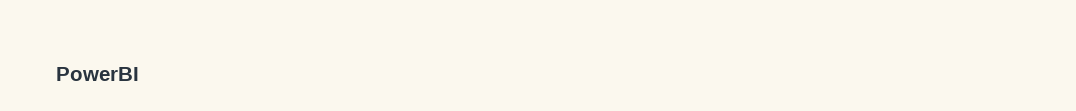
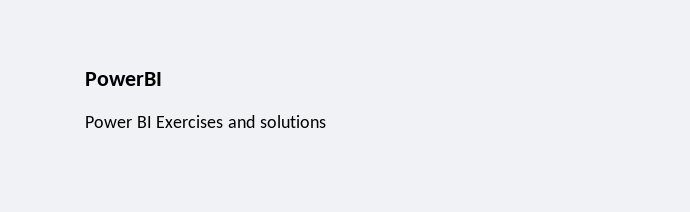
+ Power BI Exercises and solutions

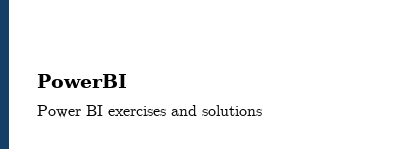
- Power BI Exercises and solutions
+ Power BI exercises and solutions

